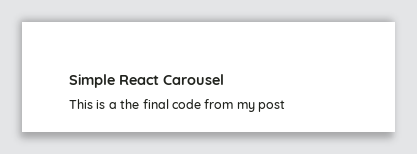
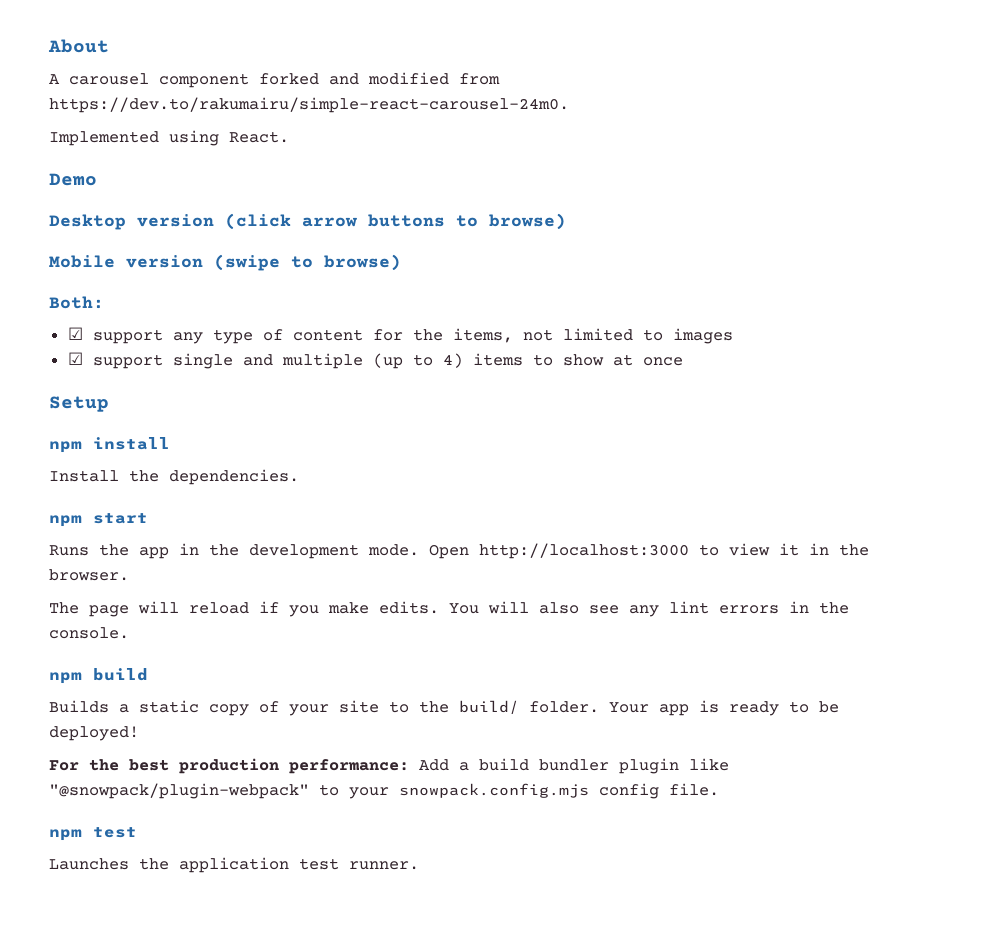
- Simple React Carousel
- This is a the final code from my post
+ About
+ A carousel component forked and modified from https://dev.to/rakumairu/simple-react-carousel-24m0.
+ Implemented using React.
+ Demo
+ Desktop version (click arrow buttons to browse)
+ Mobile version (swipe to browse)
+ Both:
+ ☑ support any type of content for the items, not limited to images
+ ☑ support single and multiple (up to 4) items to show at once
+ Setup
+ npm install
+ Install the dependencies.
+ npm start
+ Runs the app in the development mode. Open http://localhost:3000 to view it in the browser.
+ The page will reload if you make edits. You will also see any lint errors in the console.
+ npm build
+ Builds a static copy of your site to the build/ folder. Your app is ready to be deployed!
+ For the best production performance: Add a build bundler plugin like "@snowpack/plugin-webpack" to your snowpack.config.mjs config file.
+ npm test
+ Launches the application test runner.

